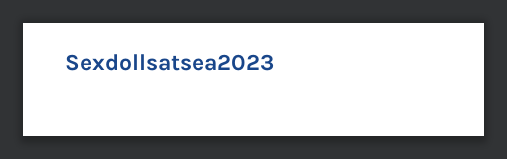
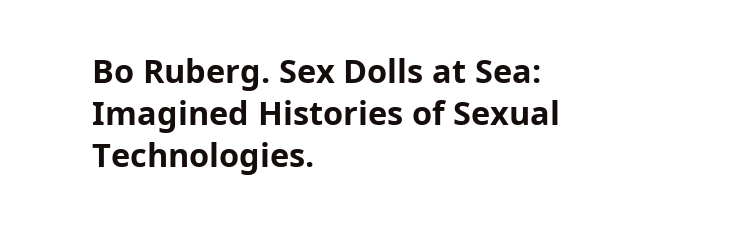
- Sexdollsatsea2023
+ Bo Ruberg. Sex Dolls at Sea: Imagined Histories of Sexual Technologies.

